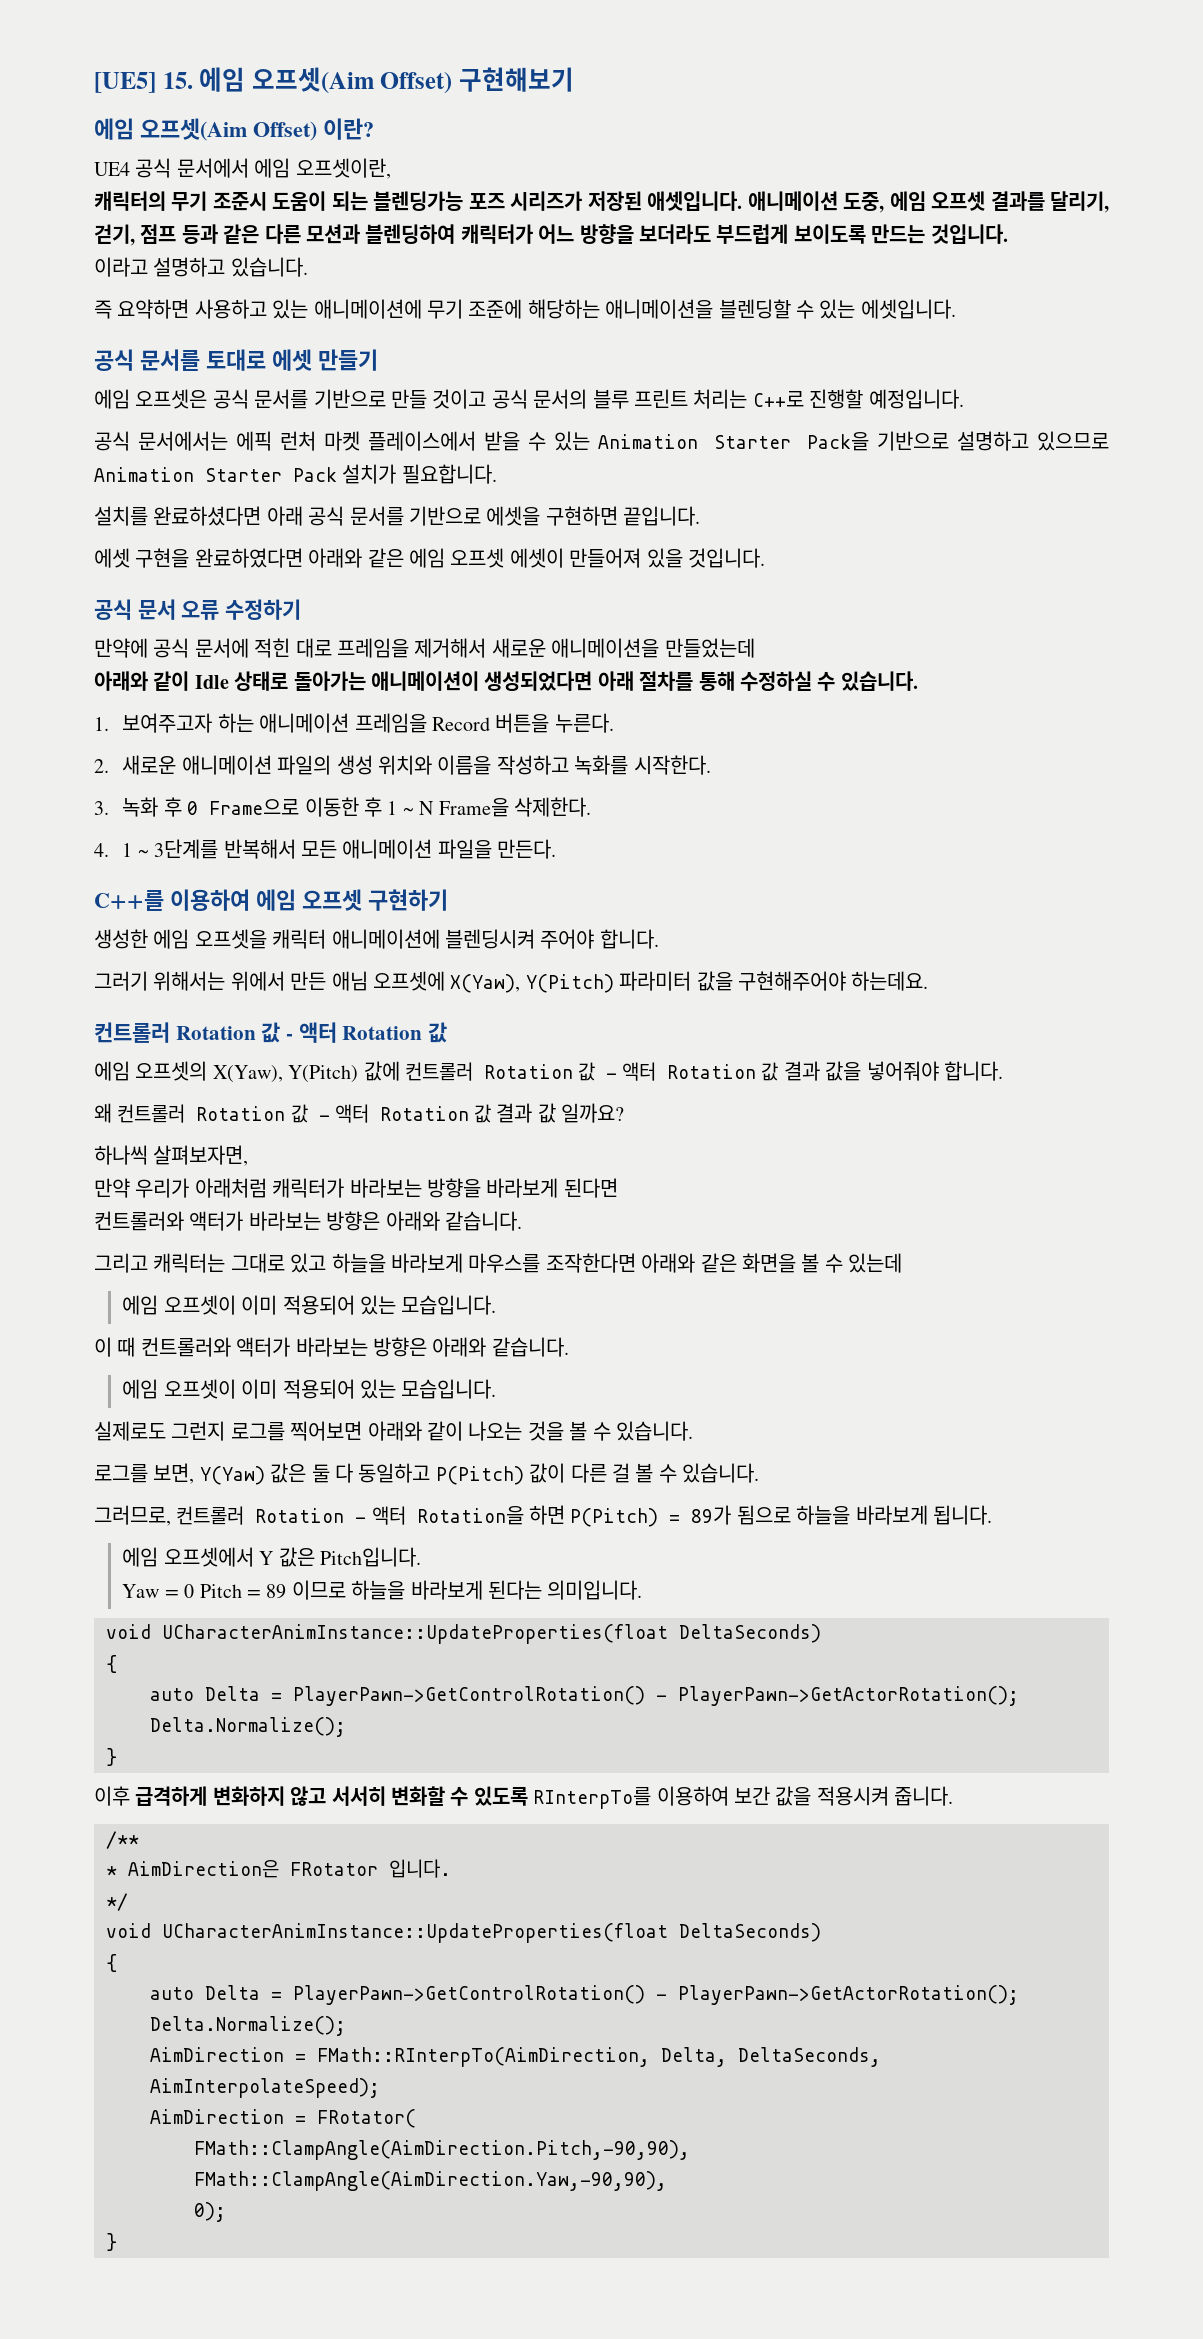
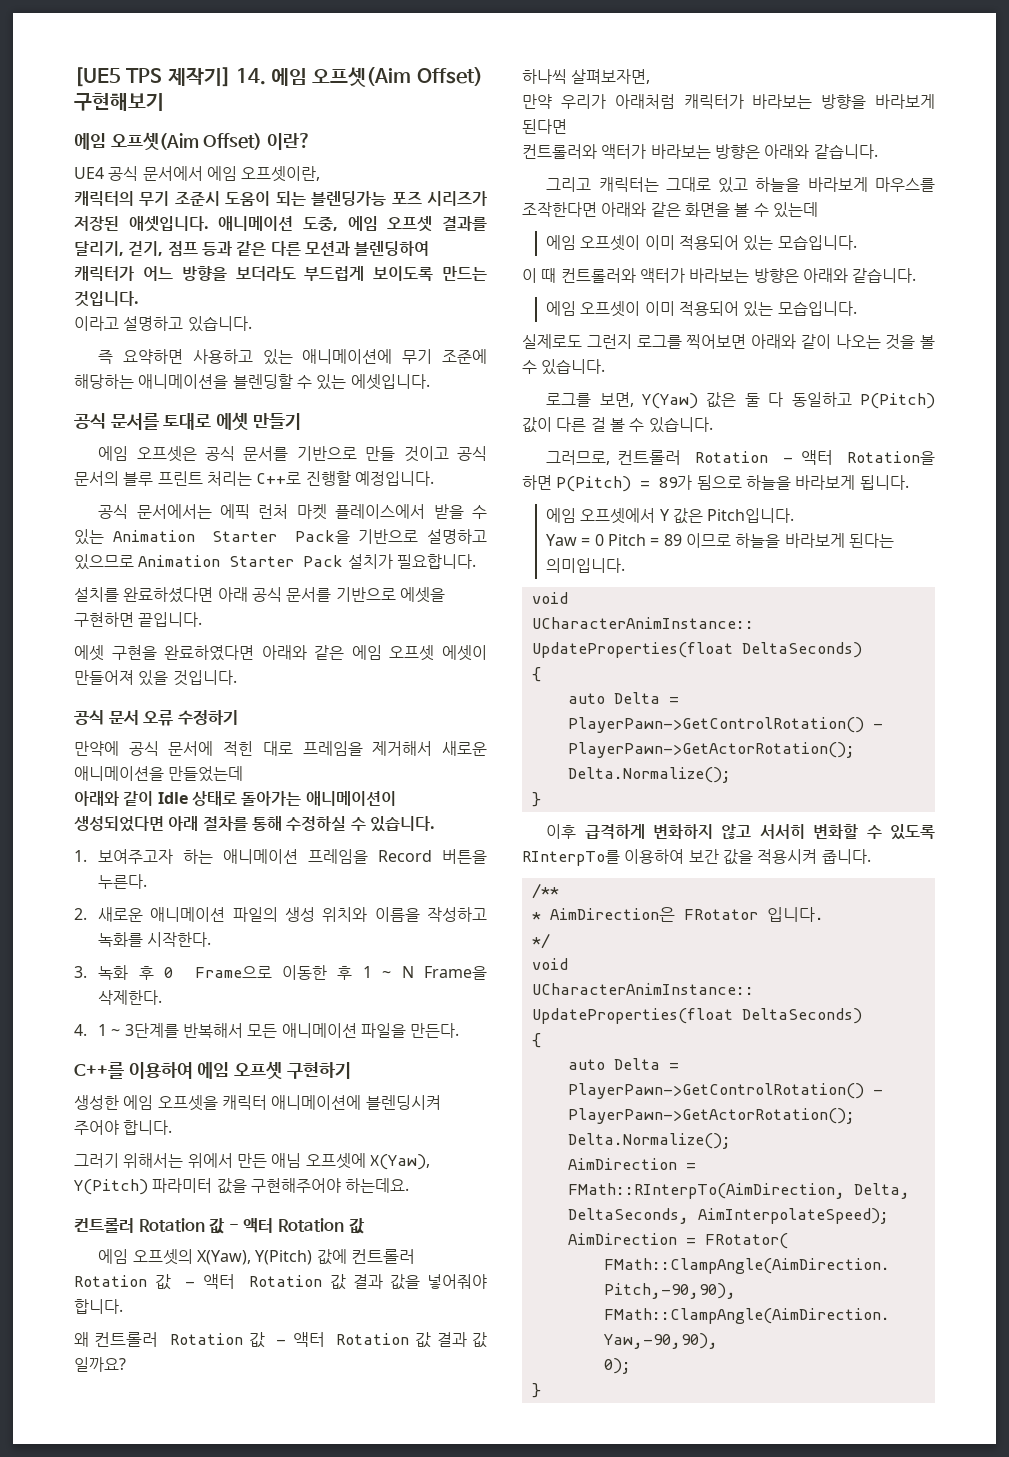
- [UE5] 15. 에임 오프셋(Aim Offset) 구현해보기
+ [UE5 TPS 제작기] 14. 에임 오프셋(Aim Offset) 구현해보기

